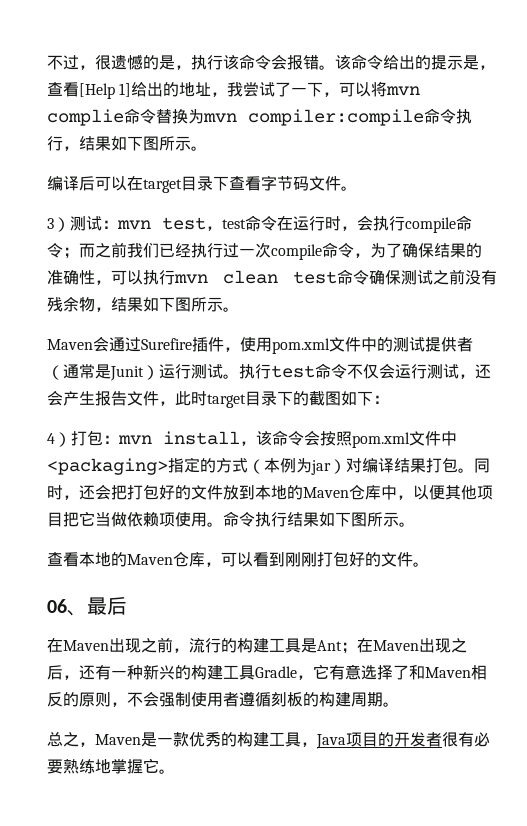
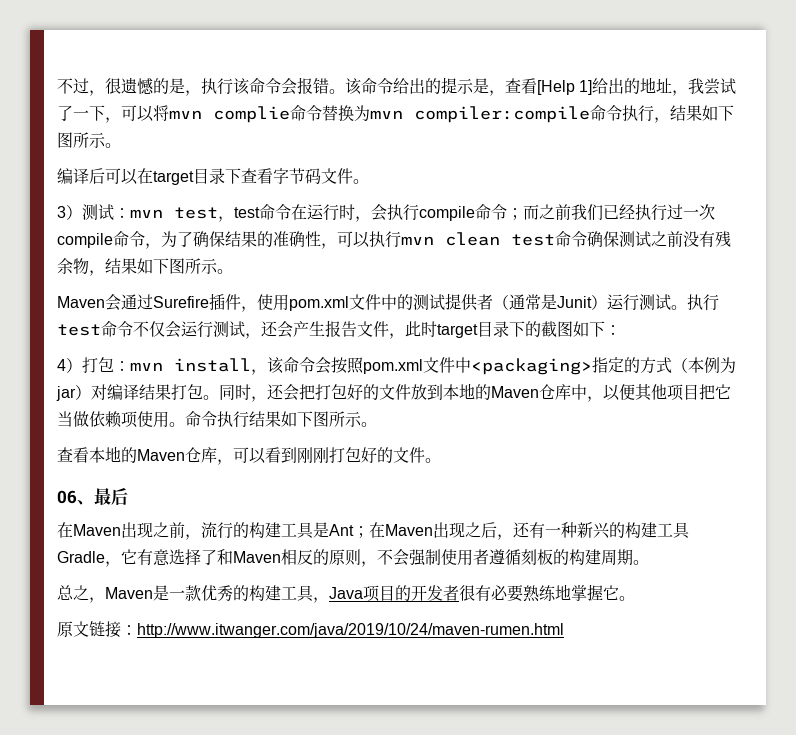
+ 原文链接：http://www.itwanger.com/java/2019/10/24/maven-rumen.html

